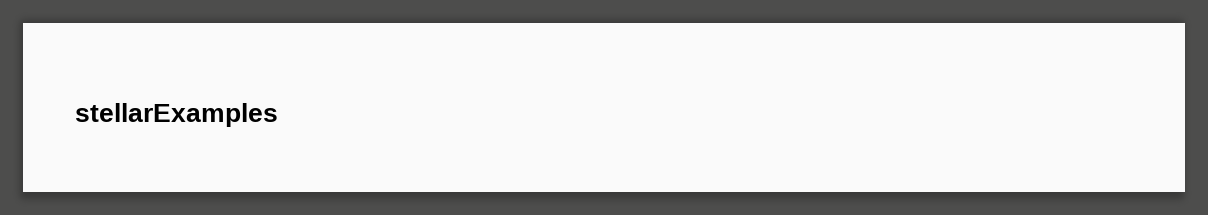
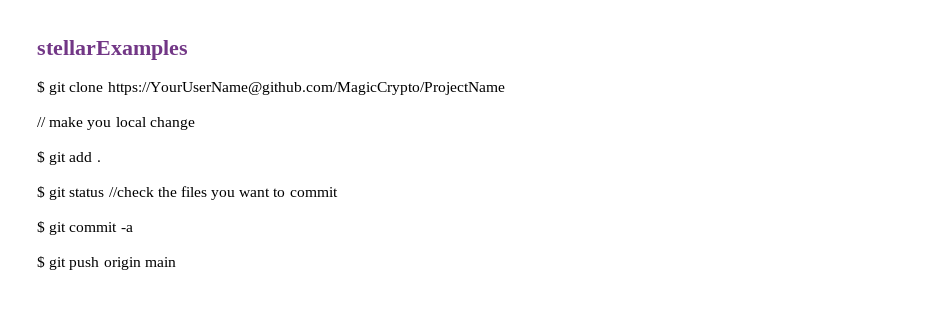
+ $ git clone https://YourUserName@github.com/MagicCrypto/ProjectName
+ // make you local change
+ $ git add .
+ $ git status //check the files you want to commit
+ $ git commit -a
+ $ git push origin main

